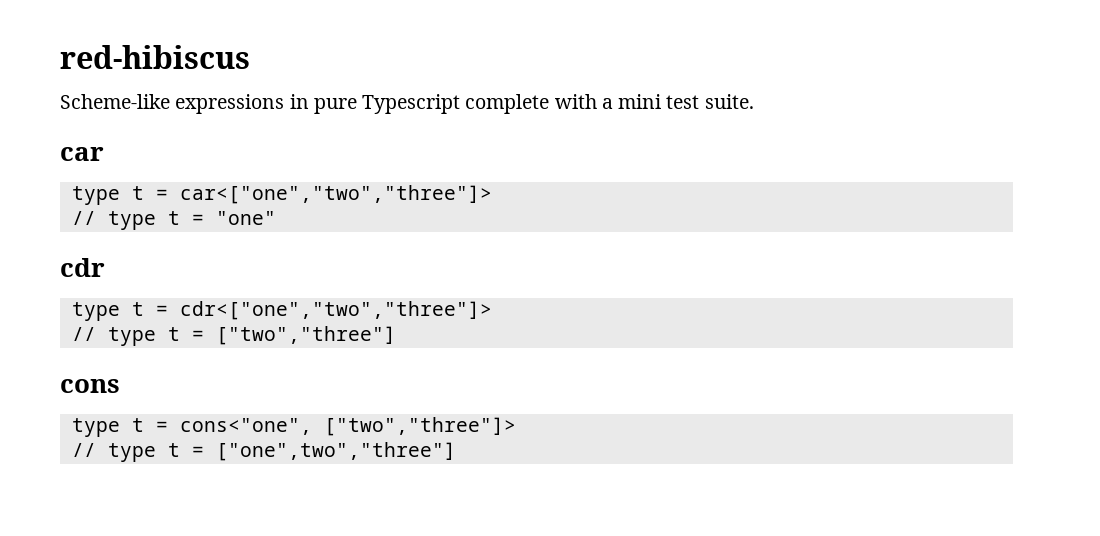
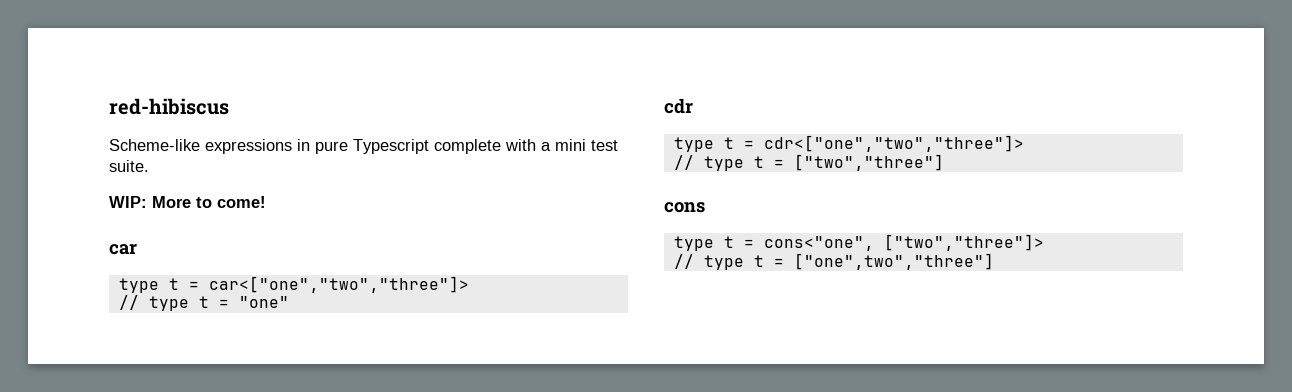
+ WIP: More to come!

